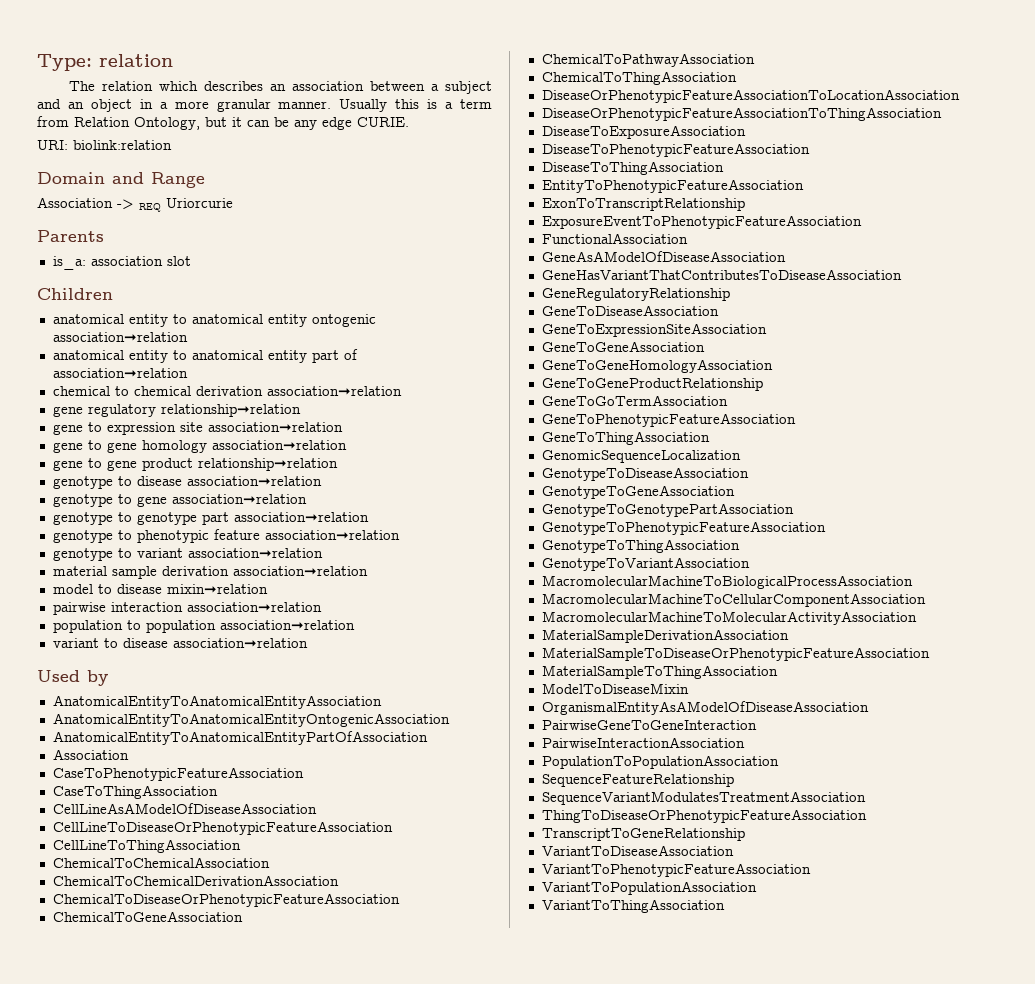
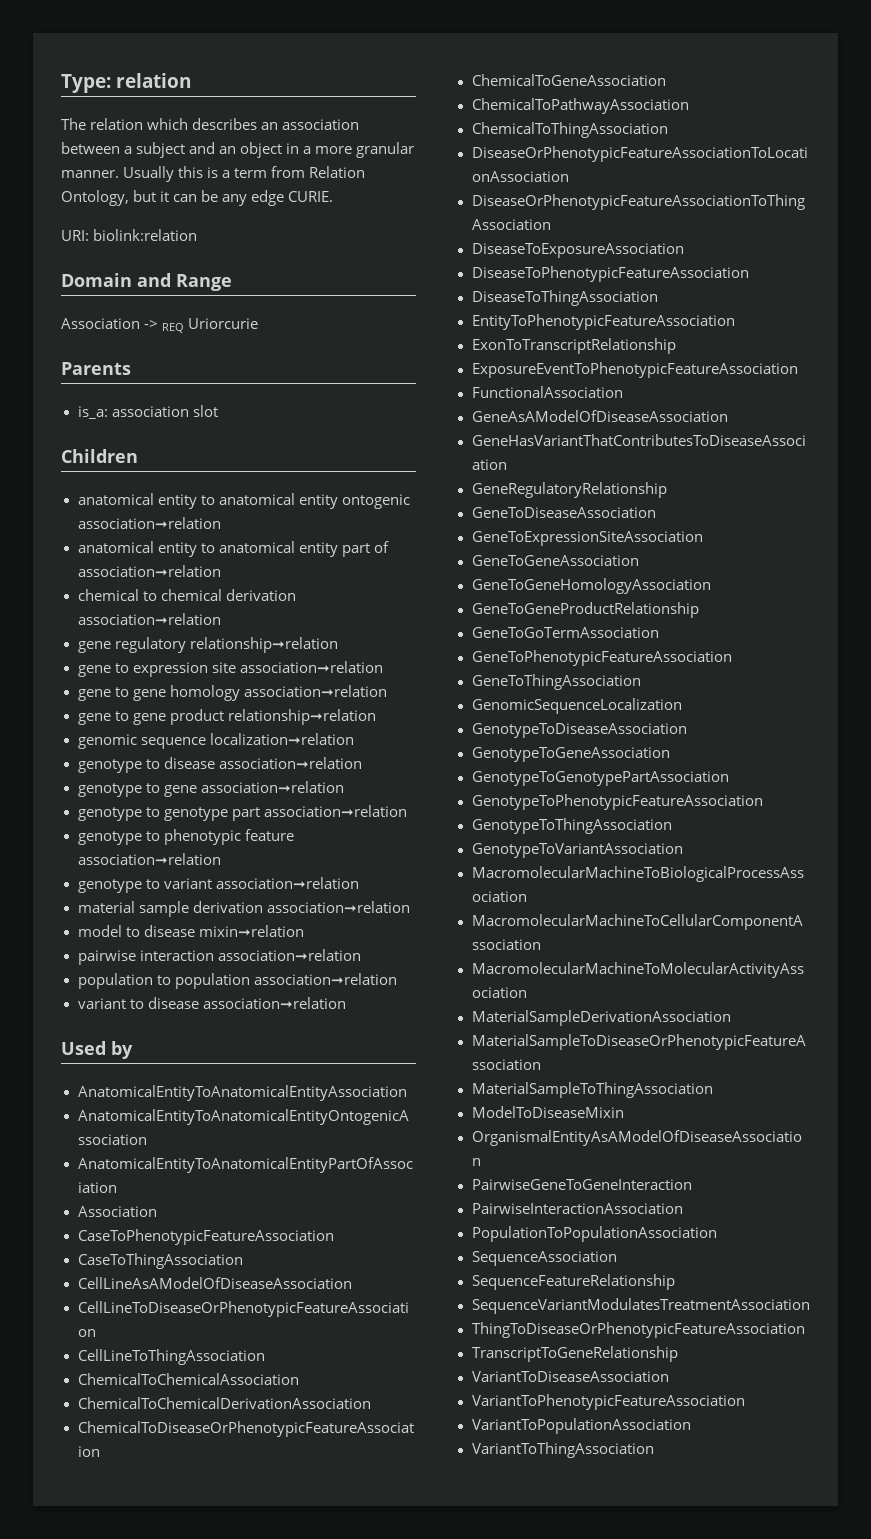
+ genomic sequence localization➞relation
+ SequenceAssociation

